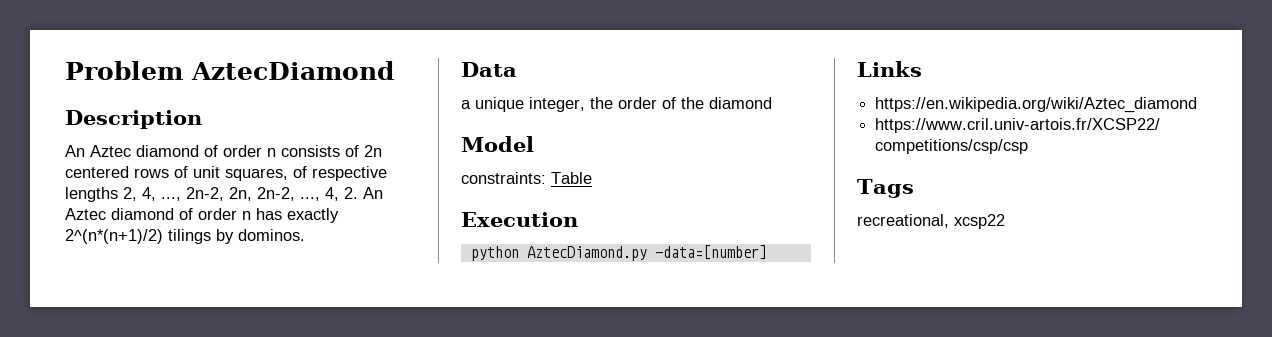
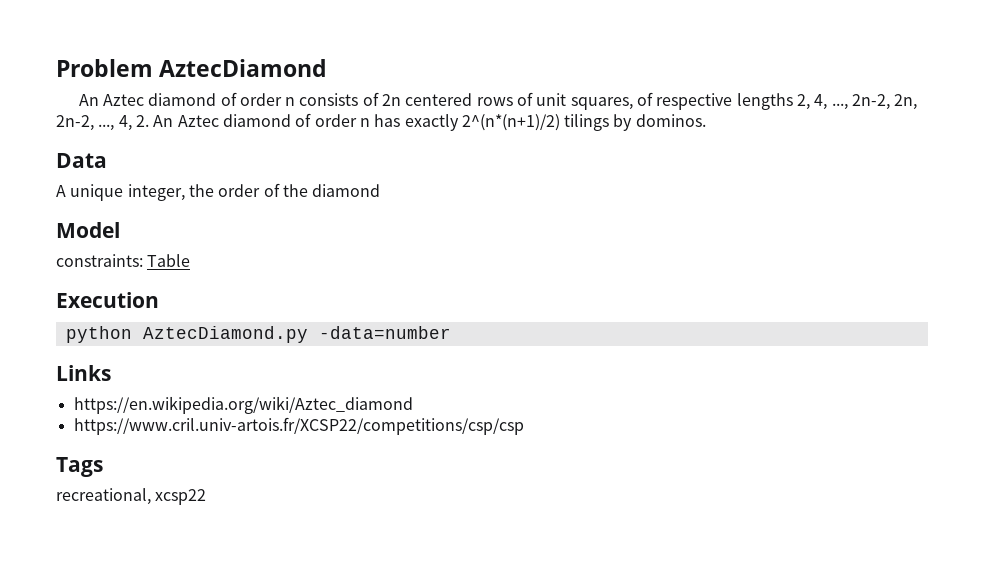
- Description
- a unique integer, the order of the diamond
+ A unique integer, the order of the diamond
- python AztecDiamond.py -data=[number]
+ python AztecDiamond.py -data=number

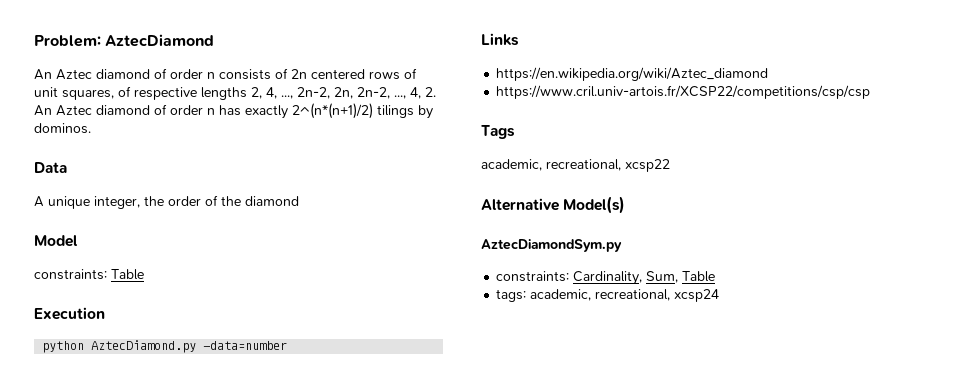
- Problem AztecDiamond
+ Problem: AztecDiamond
- recreational, xcsp22
+ academic, recreational, xcsp22
+ Alternative Model(s)
+ AztecDiamondSym.py
+ constraints: Cardinality, Sum, Table
+ tags: academic, recreational, xcsp24

